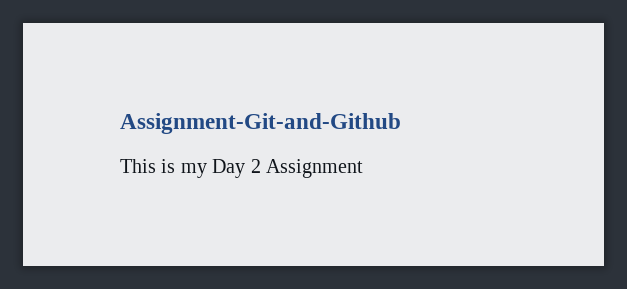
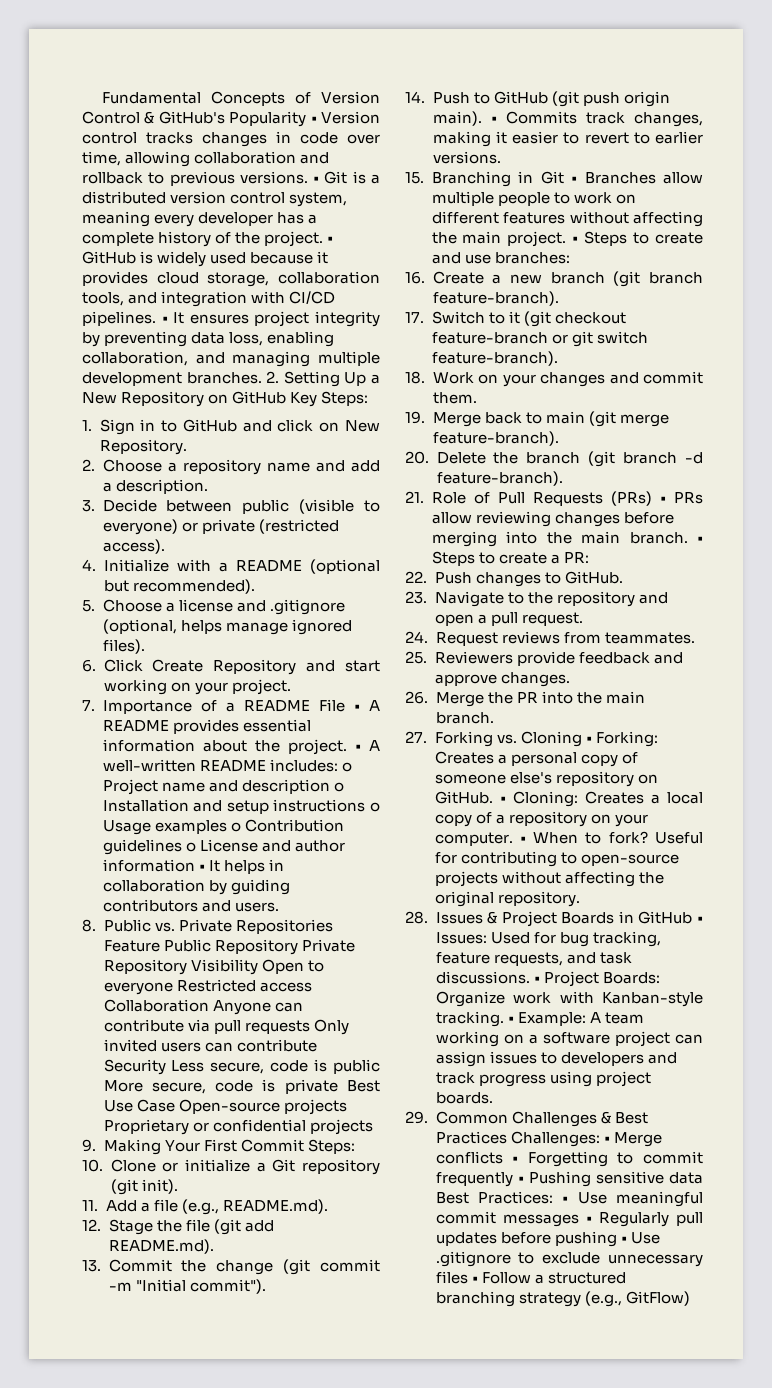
- Assignment-Git-and-Github
- This is my Day 2 Assignment
+ Fundamental Concepts of Version Control & GitHub's Popularity • Version control tracks changes in code over time, allowing collaboration and rollback to previous versions. • Git is a distributed version control system, meaning every developer has a complete history of the project. • GitHub is widely used because it provides cloud storage, collaboration tools, and integration with CI/CD pipelines. • It ensures project integrity by preventing data loss, enabling collaboration, and managing multiple development branches. 2. Setting Up a New Repository on GitHub Key Steps:
+ 1. Sign in to GitHub and click on New Repository.
+ 2. Choose a repository name and add a description.
+ 3. Decide between public (visible to everyone) or private (restricted access).
+ 4. Initialize with a README (optional but recommended).
+ 5. Choose a license and .gitignore (optional, helps manage ignored files).
+ 6. Click Create Repository and start working on your project.
+ 7. Importance of a README File • A README provides essential information about the project. • A well-written README includes: o Project name and description o Installation and setup instructions o Usage examples o Contribution guidelines o License and author information • It helps in collaboration by guiding contributors and users.
+ 8. Public vs. Private Repositories Feature Public Repository Private Repository Visibility Open to everyone Restricted access Collaboration Anyone can contribute via pull requests Only invited users can contribute Security Less secure, code is public More secure, code is private Best Use Case Open-source projects Proprietary or confidential projects
+ 9. Making Your First Commit Steps:
+ 10. Clone or initialize a Git repository (git init).
+ 11. Add a file (e.g., README.md).
+ 12. Stage the file (git add README.md).
+ 13. Commit the change (git commit -m "Initial commit").
+ 14. Push to GitHub (git push origin main). • Commits track changes, making it easier to revert to earlier versions.
+ 15. Branching in Git • Branches allow multiple people to work on different features without affecting the main project. • Steps to create and use branches:
+ 16. Create a new branch (git branch feature-branch).
+ 17. Switch to it (git checkout feature-branch or git switch feature-branch).
+ 18. Work on your changes and commit them.
+ 19. Merge back to main (git merge feature-branch).
+ 20. Delete the branch (git branch -d feature-branch).
+ 21. Role of Pull Requests (PRs) • PRs allow reviewing changes before merging into the main branch. • Steps to create a PR:
+ 22. Push changes to GitHub.
+ 23. Navigate to the repository and open a pull request.
+ 24. Request reviews from teammates.
+ 25. Reviewers provide feedback and approve changes.
+ 26. Merge the PR into the main branch.
+ 27. Forking vs. Cloning • Forking: Creates a personal copy of someone else's repository on GitHub. • Cloning: Creates a local copy of a repository on your computer. • When to fork? Useful for contributing to open-source projects without affecting the original repository.
+ 28. Issues & Project Boards in GitHub • Issues: Used for bug tracking, feature requests, and task discussions. • Project Boards: Organize work with Kanban-style tracking. • Example: A team working on a software project can assign issues to developers and track progress using project boards.
+ 29. Common Challenges & Best Practices Challenges: • Merge conflicts • Forgetting to commit frequently • Pushing sensitive data Best Practices: • Use meaningful commit messages • Regularly pull updates before pushing • Use .gitignore to exclude unnecessary files • Follow a structured branching strategy (e.g., GitFlow)

